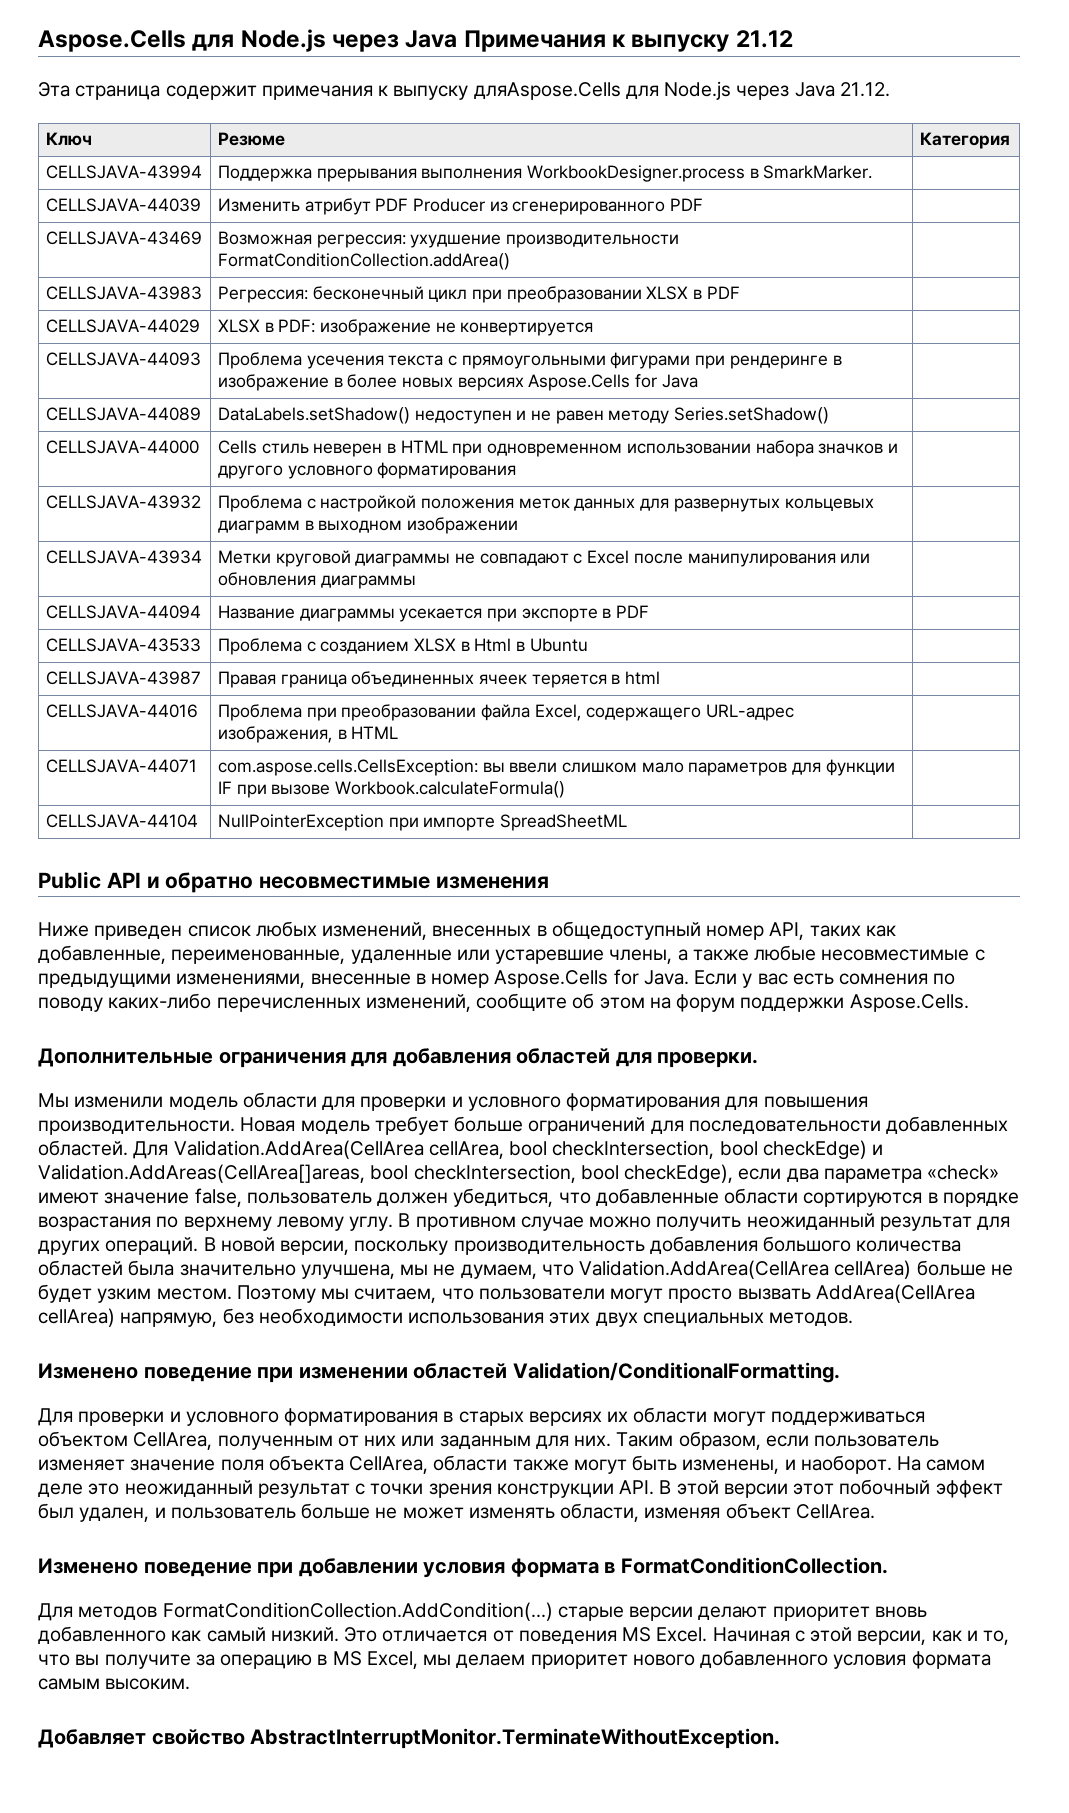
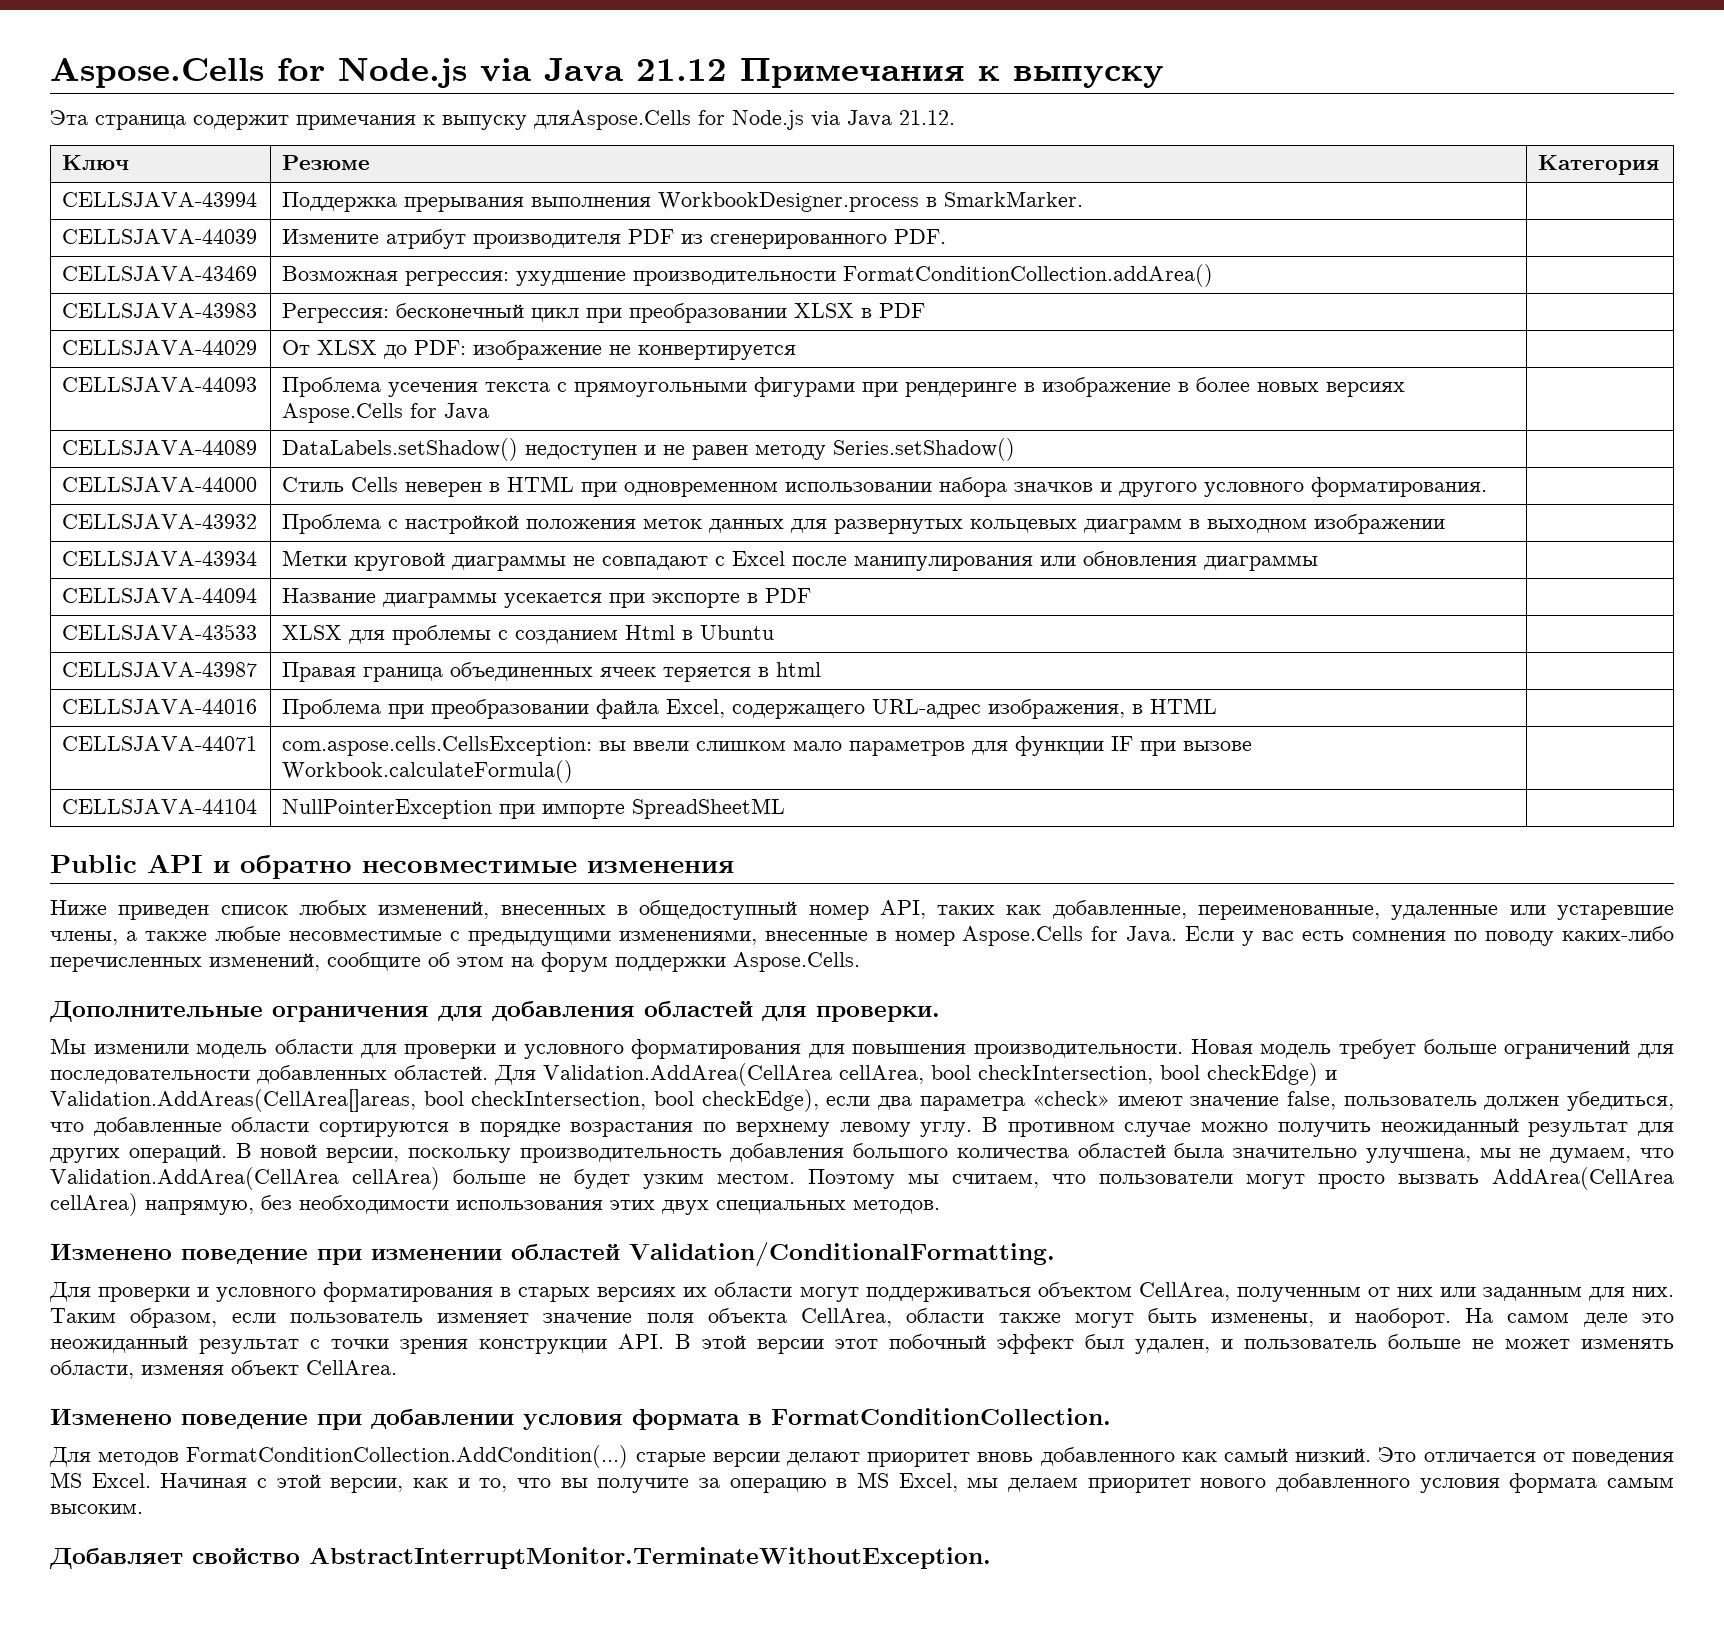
- Aspose.Cells для Node.js через Java Примечания к выпуску 21.12
+ Aspose.Cells for Node.js via Java 21.12 Примечания к выпуску
- Эта страница содержит примечания к выпуску дляAspose.Cells для Node.js через Java 21.12.
+ Эта страница содержит примечания к выпуску дляAspose.Cells for Node.js via Java 21.12.
- CELLSJAVA-44039 | Изменить атрибут PDF Producer из сгенерированного PDF |
+ CELLSJAVA-44039 | Измените атрибут производителя PDF из сгенерированного PDF. |
- CELLSJAVA-44029 | XLSX в PDF: изображение не конвертируется |
+ CELLSJAVA-44029 | От XLSX до PDF: изображение не конвертируется |
- CELLSJAVA-44000 | Cells стиль неверен в HTML при одновременном использовании набора значков и другого условного форматирования |
+ CELLSJAVA-44000 | Стиль Cells неверен в HTML при одновременном использовании набора значков и другого условного форматирования. |
- CELLSJAVA-43533 | Проблема с созданием XLSX в Html в Ubuntu |
+ CELLSJAVA-43533 | XLSX для проблемы с созданием Html в Ubuntu |

